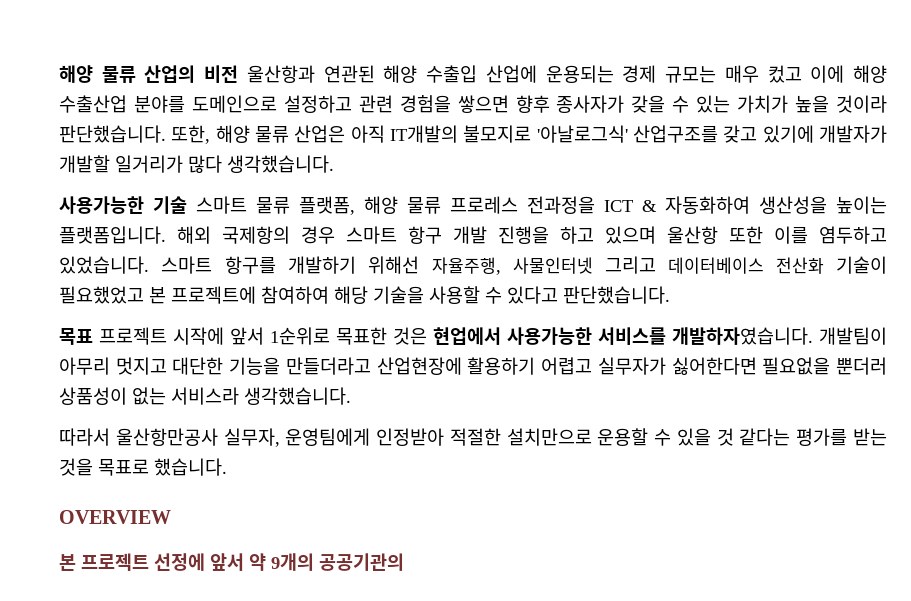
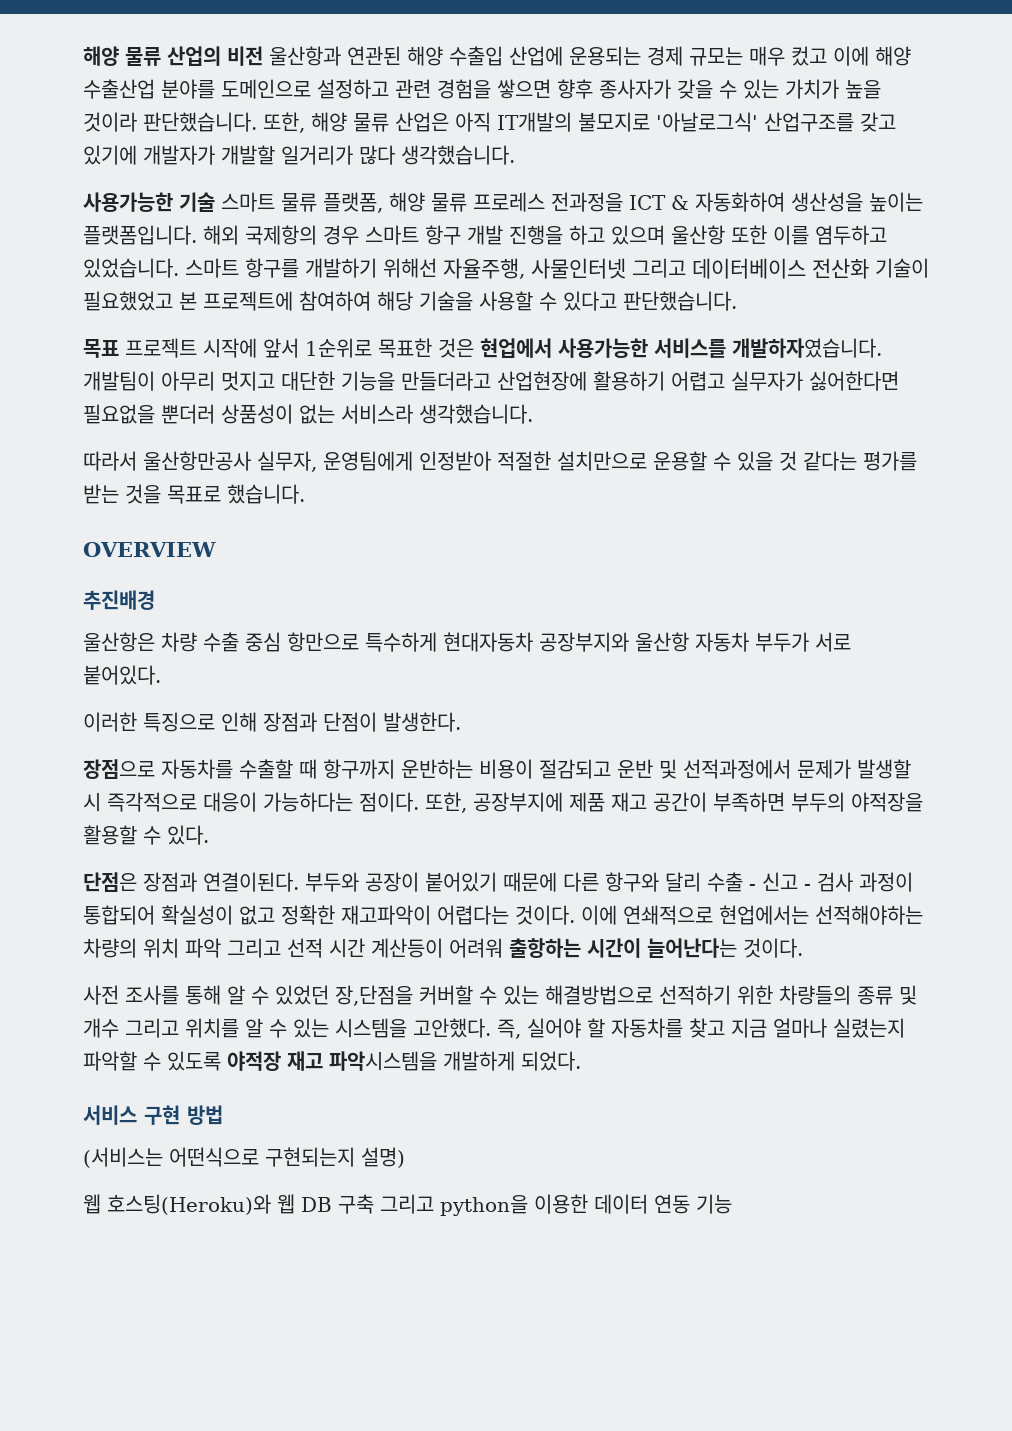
- 본 프로젝트 선정에 앞서 약 9개의 공공기관의
+ 추진배경
+ 울산항은 차량 수출 중심 항만으로 특수하게 현대자동차 공장부지와 울산항 자동차 부두가 서로 붙어있다.
+ 이러한 특징으로 인해 장점과 단점이 발생한다.
+ 장점으로 자동차를 수출할 때 항구까지 운반하는 비용이 절감되고 운반 및 선적과정에서 문제가 발생할 시 즉각적으로 대응이 가능하다는 점이다. 또한, 공장부지에 제품 재고 공간이 부족하면 부두의 야적장을 활용할 수 있다.
+ 단점은 장점과 연결이된다. 부두와 공장이 붙어있기 때문에 다른 항구와 달리 수출 - 신고 - 검사 과정이 통합되어 확실성이 없고 정확한 재고파악이 어렵다는 것이다. 이에 연쇄적으로 현업에서는 선적해야하는 차량의 위치 파악 그리고 선적 시간 계산등이 어려워 출항하는 시간이 늘어난다는 것이다.
+ 사전 조사를 통해 알 수 있었던 장,단점을 커버할 수 있는 해결방법으로 선적하기 위한 차량들의 종류 및 개수 그리고 위치를 알 수 있는 시스템을 고안했다. 즉, 실어야 할 자동차를 찾고 지금 얼마나 실렸는지 파악할 수 있도록 야적장 재고 파악시스템을 개발하게 되었다.
+ 서비스 구현 방법
+ (서비스는 어떤식으로 구현되는지 설명)
+ 웹 호스팅(Heroku)와 웹 DB 구축 그리고 python을 이용한 데이터 연동 기능

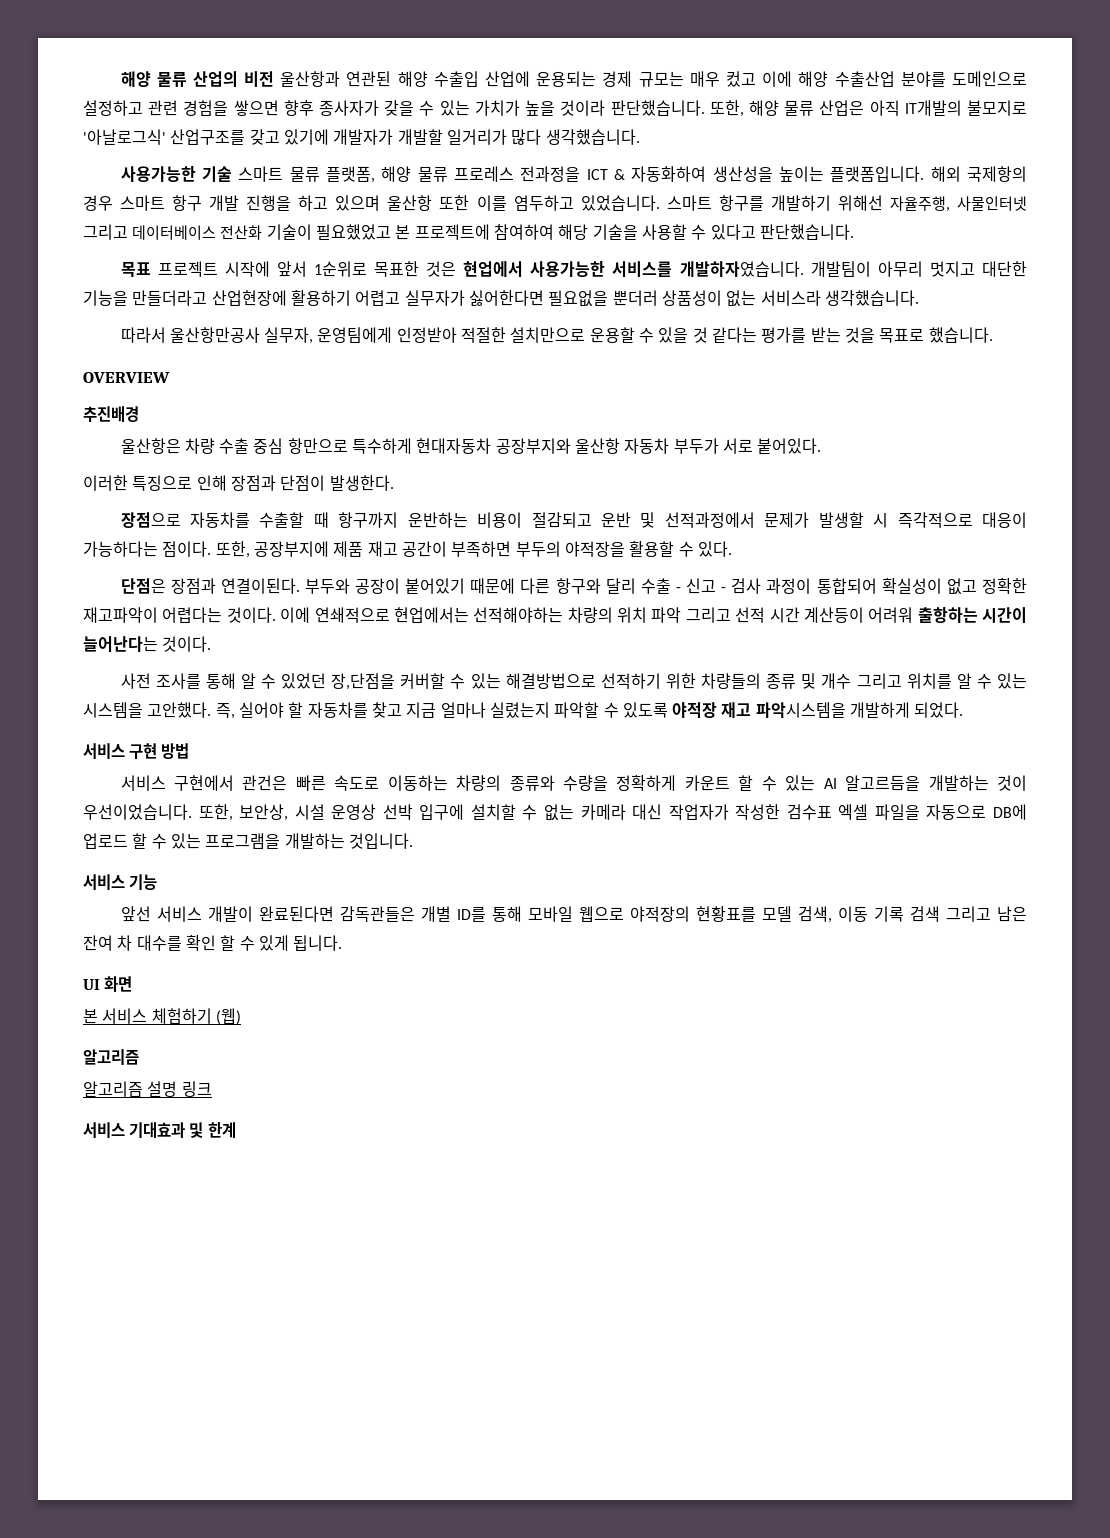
- (서비스는 어떤식으로 구현되는지 설명)
- 웹 호스팅(Heroku)와 웹 DB 구축 그리고 python을 이용한 데이터 연동 기능
+ 서비스 구현에서 관건은 빠른 속도로 이동하는 차량의 종류와 수량을 정확하게 카운트 할 수 있는 AI 알고르듬을 개발하는 것이 우선이었습니다. 또한, 보안상, 시설 운영상 선박 입구에 설치할 수 없는 카메라 대신 작업자가 작성한 검수표 엑셀 파일을 자동으로 DB에 업로드 할 수 있는 프로그램을 개발하는 것입니다.
+ 서비스 기능
+ 앞선 서비스 개발이 완료된다면 감독관들은 개별 ID를 통해 모바일 웹으로 야적장의 현황표를 모델 검색, 이동 기록 검색 그리고 남은 잔여 차 대수를 확인 할 수 있게 됩니다.
+ UI 화면
+ 본 서비스 체험하기 (웹)
+ 알고리즘
+ 알고리즘 설명 링크
+ 서비스 기대효과 및 한계

